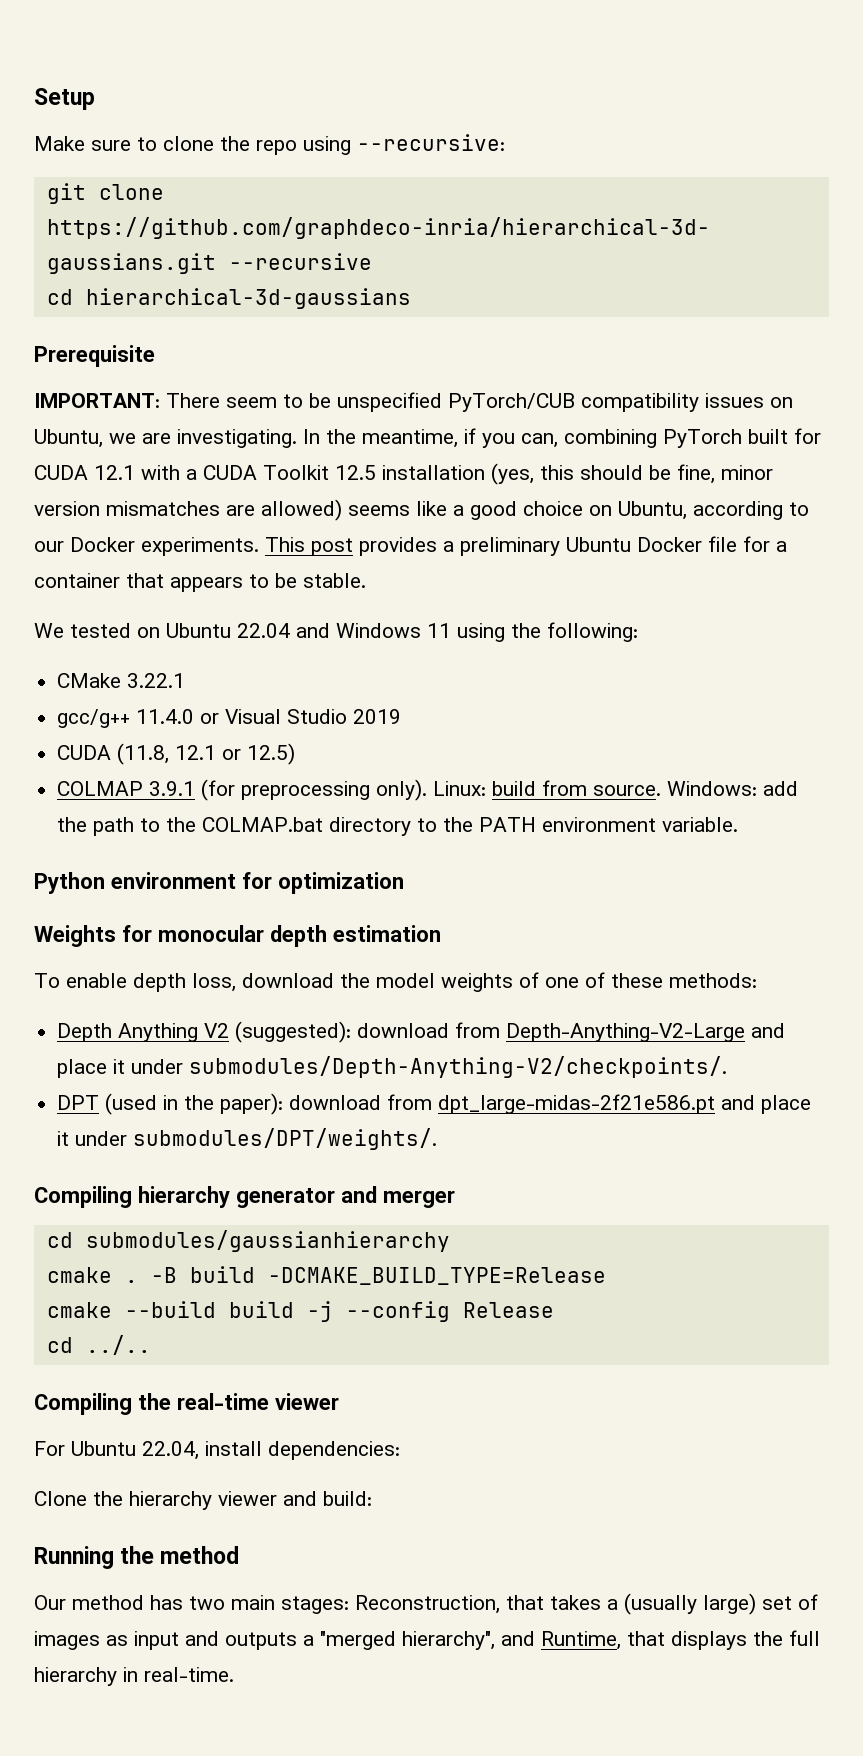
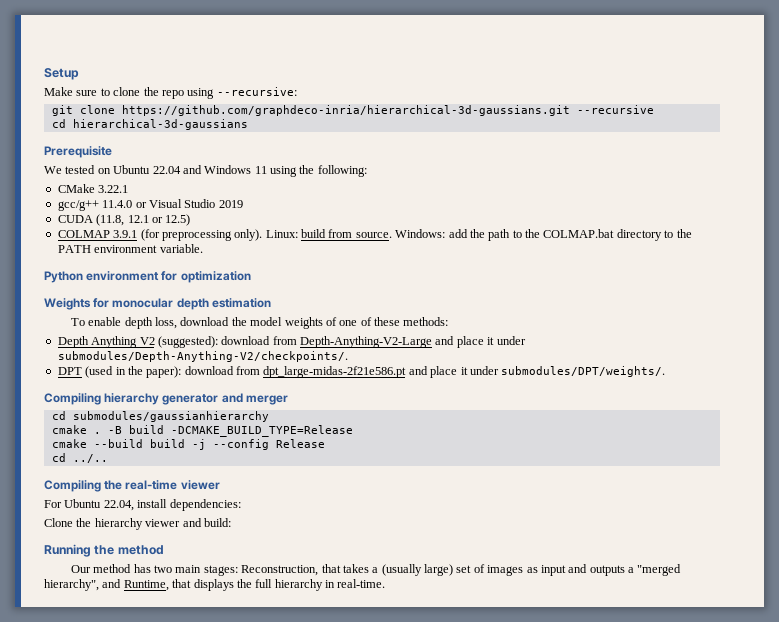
- IMPORTANT: There seem to be unspecified PyTorch/CUB compatibility issues on Ubuntu, we are investigating. In the meantime, if you can, combining PyTorch built for CUDA 12.1 with a CUDA Toolkit 12.5 installation (yes, this should be fine, minor version mismatches are allowed) seems like a good choice on Ubuntu, according to our Docker experiments. This post provides a preliminary Ubuntu Docker file for a container that appears to be stable.

